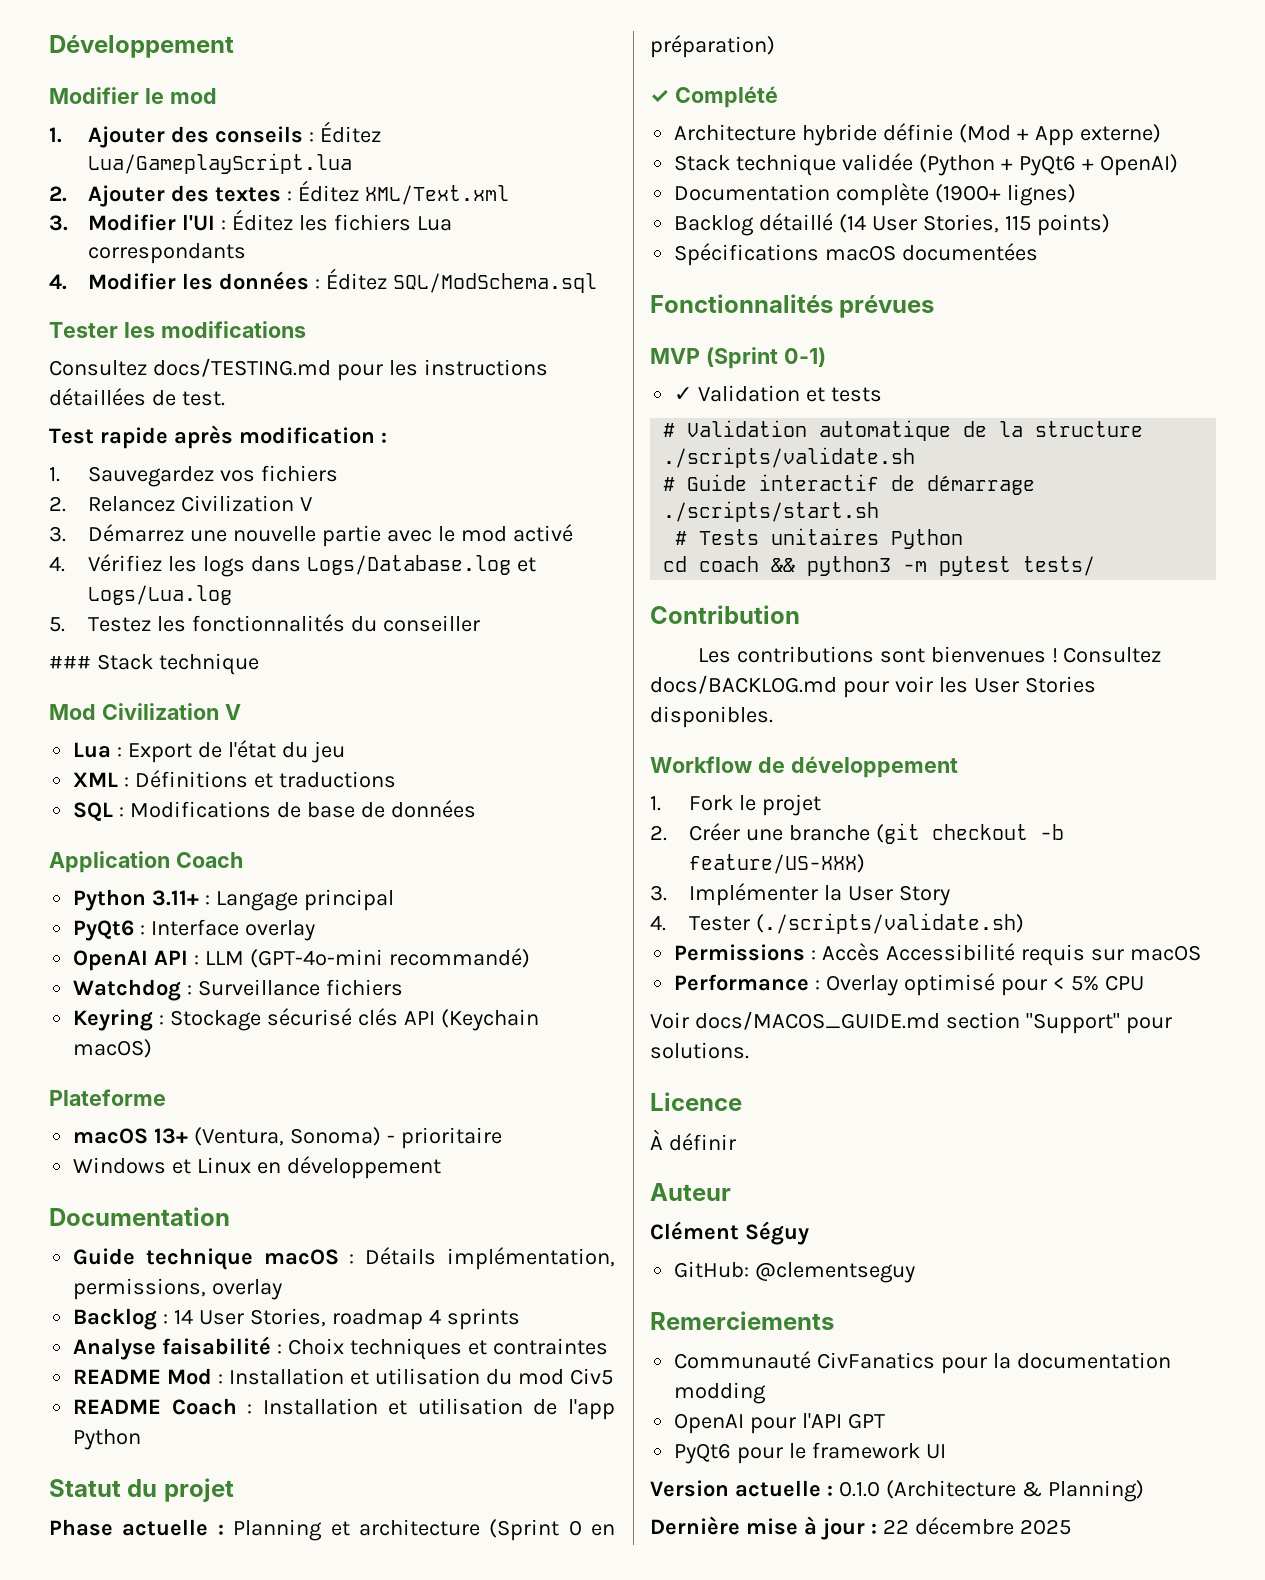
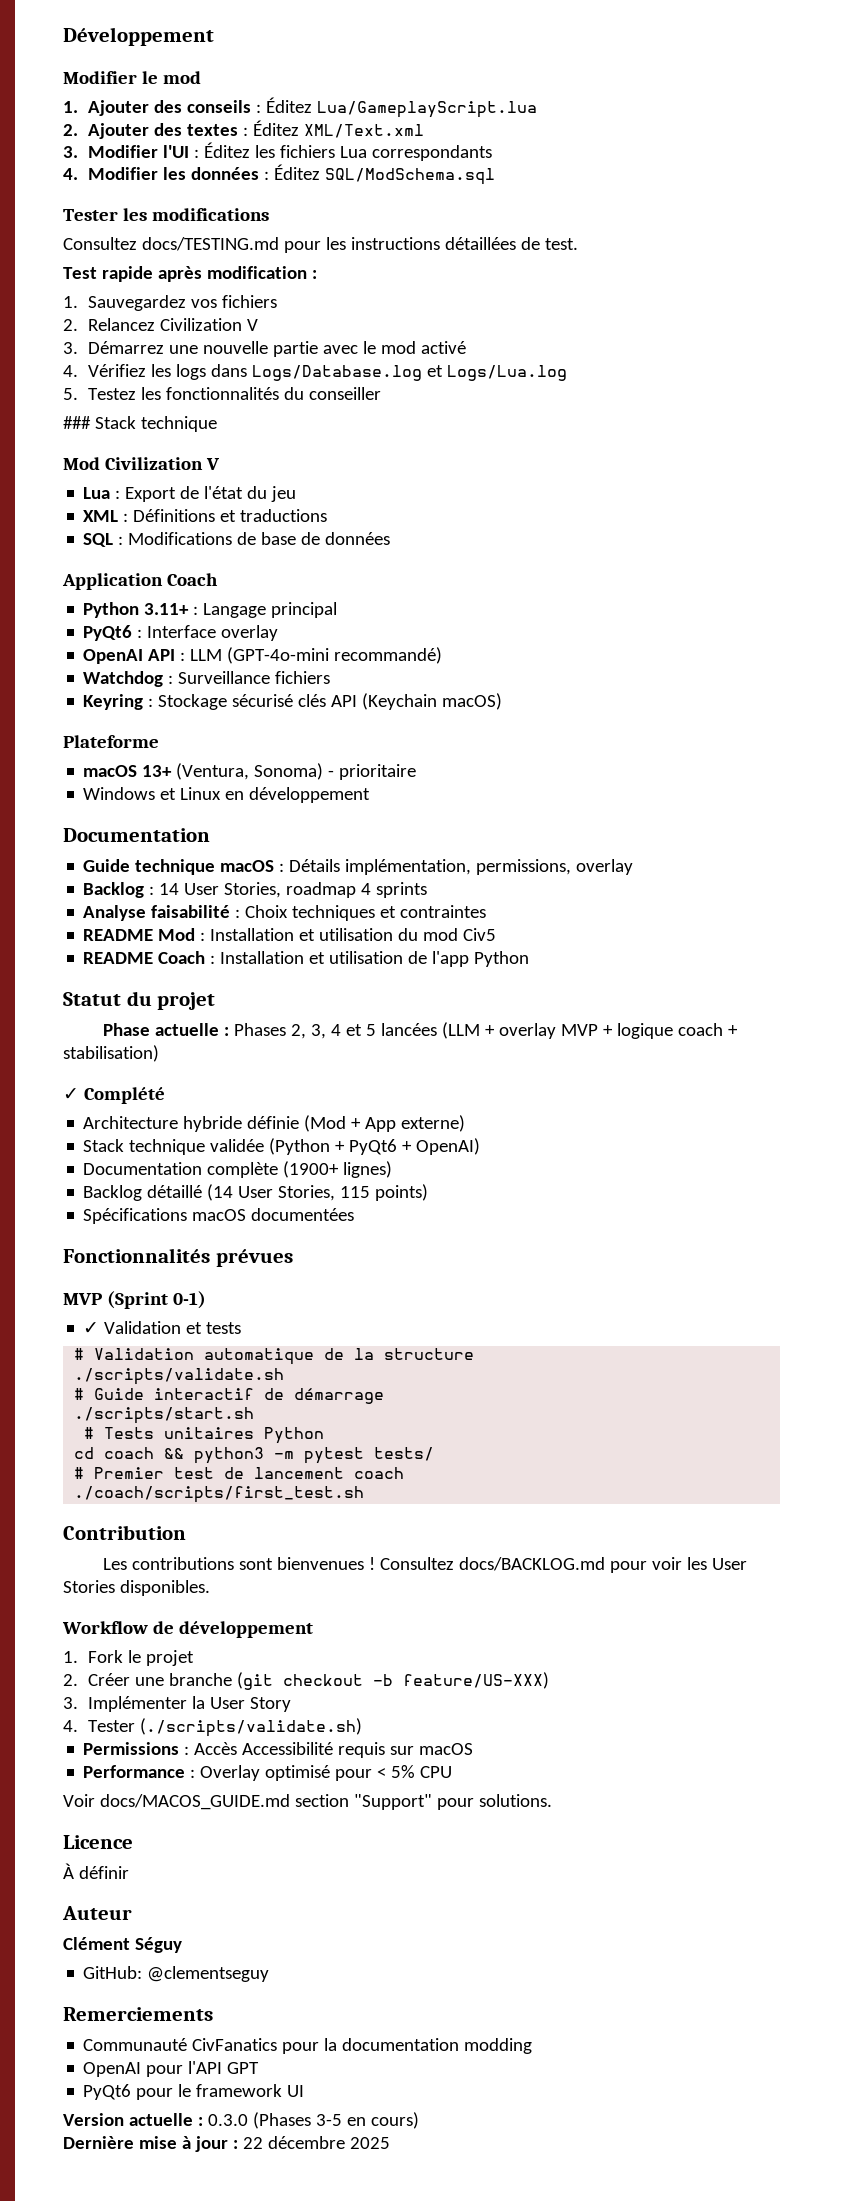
- Phase actuelle : Planning et architecture (Sprint 0 en préparation)
+ Phase actuelle : Phases 2, 3, 4 et 5 lancées (LLM + overlay MVP + logique coach + stabilisation)
+ # Premier test de lancement coach
+ ./coach/scripts/first_test.sh
- Version actuelle : 0.1.0 (Architecture & Planning)
+ Version actuelle : 0.3.0 (Phases 3-5 en cours)

